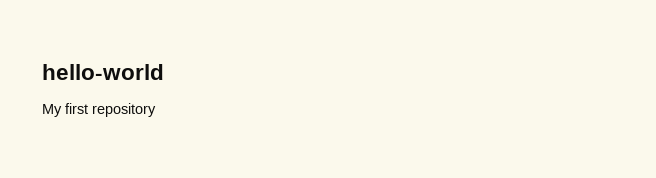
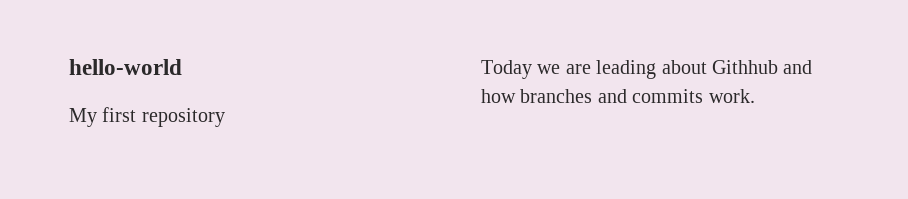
+ Today we are leading about Githhub and how branches and commits work.

